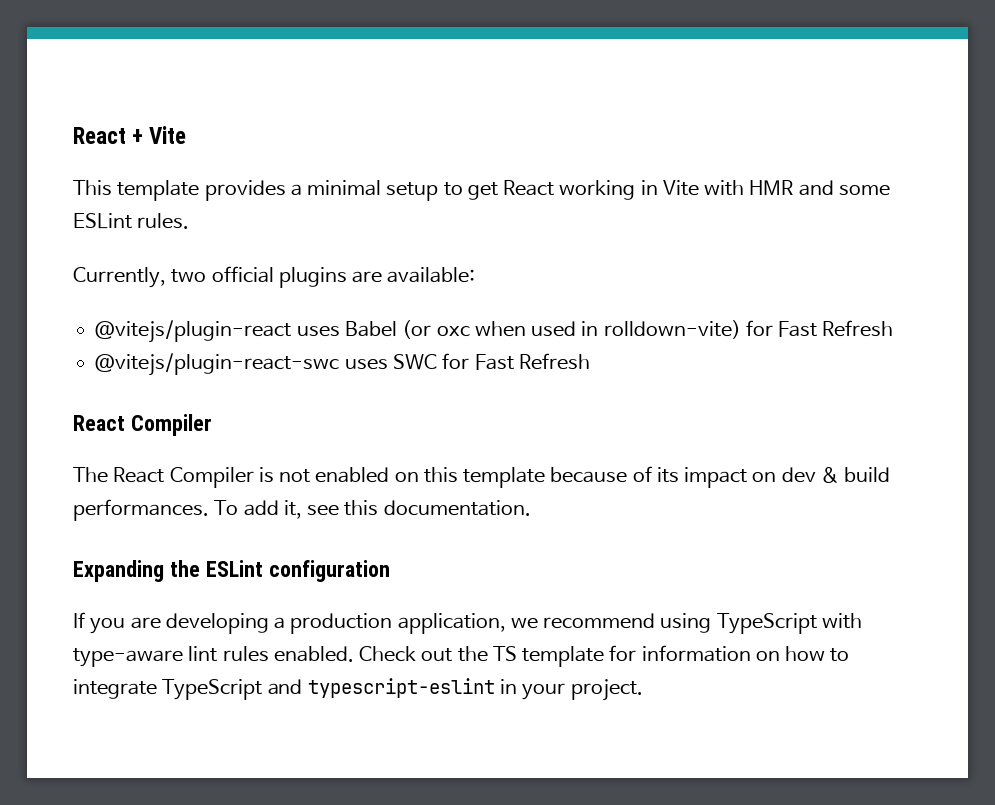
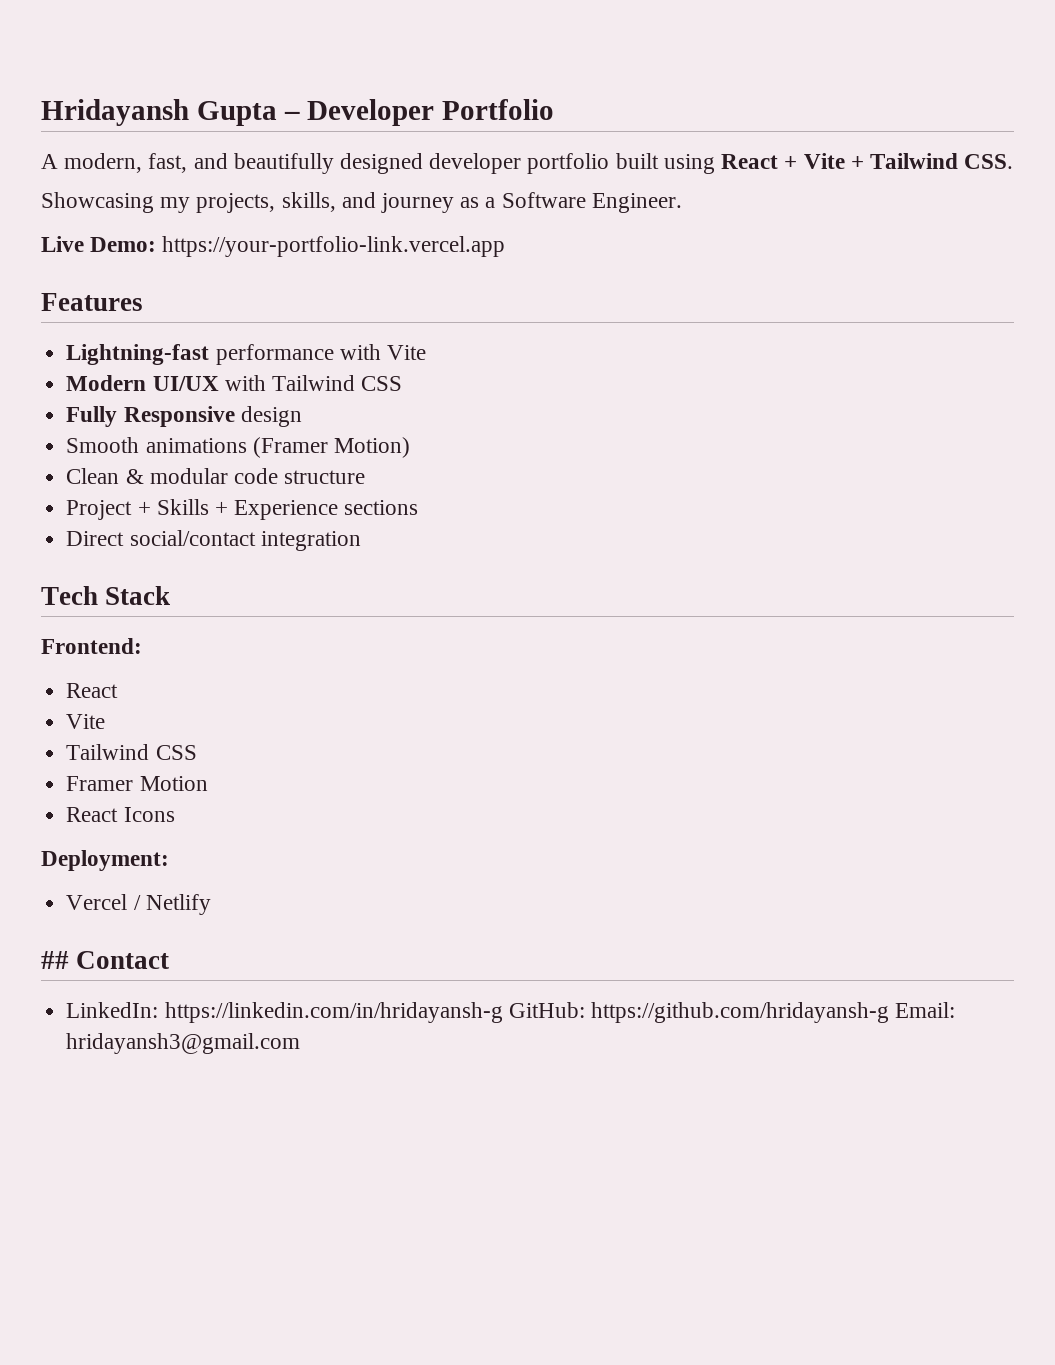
- React + Vite
- This template provides a minimal setup to get React working in Vite with HMR and some ESLint rules.
- Currently, two official plugins are available:
- @vitejs/plugin-react uses Babel (or oxc when used in rolldown-vite) for Fast Refresh
- @vitejs/plugin-react-swc uses SWC for Fast Refresh
- React Compiler
- The React Compiler is not enabled on this template because of its impact on dev & build performances. To add it, see this documentation.
- Expanding the ESLint configuration
- If you are developing a production application, we recommend using TypeScript with type-aware lint rules enabled. Check out the TS template for information on how to integrate TypeScript and typescript-eslint in your project.
+ Hridayansh Gupta – Developer Portfolio
+ A modern, fast, and beautifully designed developer portfolio built using React + Vite + Tailwind CSS.
+ Showcasing my projects, skills, and journey as a Software Engineer.
+ Live Demo: https://your-portfolio-link.vercel.app
+ Features
+ Lightning-fast performance with Vite
+ Modern UI/UX with Tailwind CSS
+ Fully Responsive design
+ Smooth animations (Framer Motion)
+ Clean & modular code structure
+ Project + Skills + Experience sections
+ Direct social/contact integration
+ Tech Stack
+ Frontend:
+ React
+ Vite
+ Tailwind CSS
+ Framer Motion
+ React Icons
+ Deployment:
+ Vercel / Netlify
+ ## Contact
+ LinkedIn: https://linkedin.com/in/hridayansh-g GitHub: https://github.com/hridayansh-g Email: hridayansh3@gmail.com

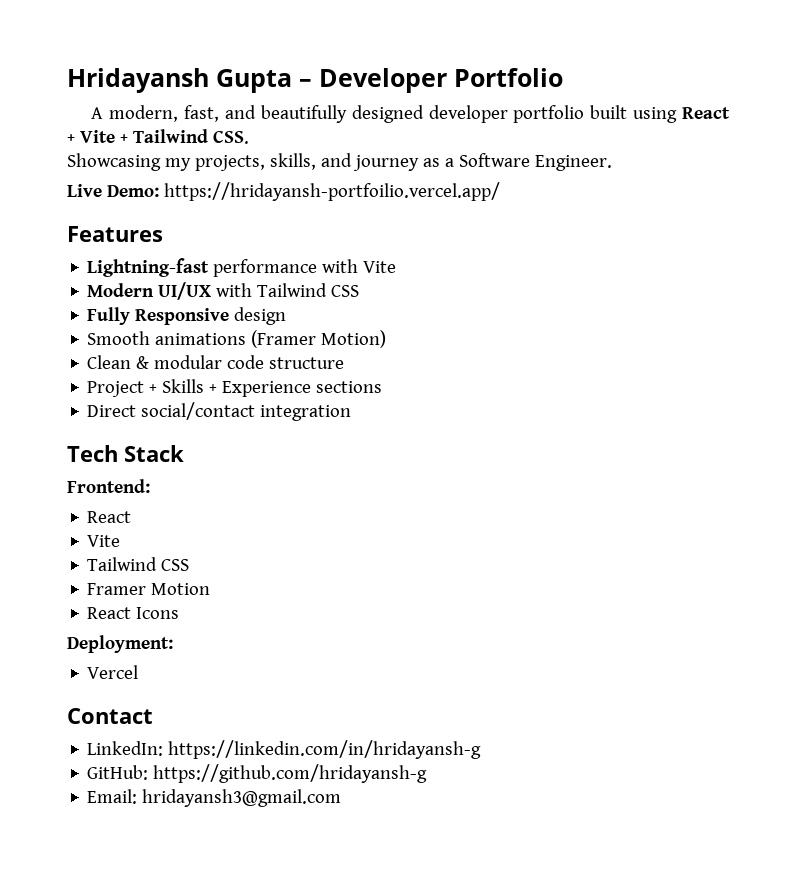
- Live Demo: https://your-portfolio-link.vercel.app
+ Live Demo: https://hridayansh-portfoilio.vercel.app/
- Vercel / Netlify
- ## Contact
+ Vercel
+ Contact
- LinkedIn: https://linkedin.com/in/hridayansh-g GitHub: https://github.com/hridayansh-g Email: hridayansh3@gmail.com
+ LinkedIn: https://linkedin.com/in/hridayansh-g
+ GitHub: https://github.com/hridayansh-g
+ Email: hridayansh3@gmail.com

